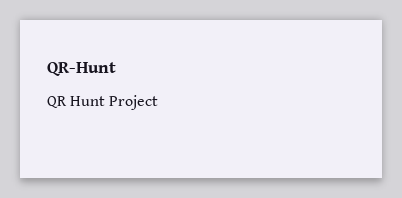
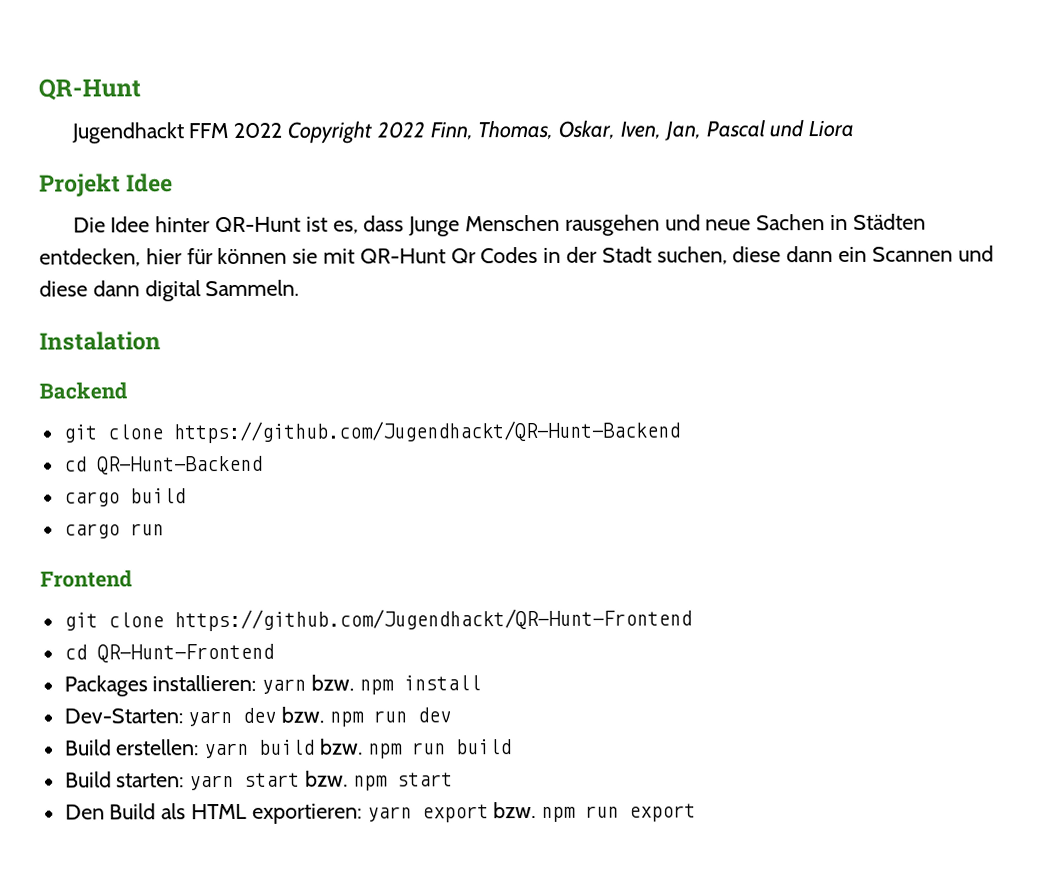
- QR Hunt Project
+ Jugendhackt FFM 2022 Copyright 2022 Finn, Thomas, Oskar, Iven, Jan, Pascal und Liora
+ Projekt Idee
+ Die Idee hinter QR-Hunt ist es, dass Junge Menschen rausgehen und neue Sachen in Städten entdecken, hier für können sie mit QR-Hunt Qr Codes in der Stadt suchen, diese dann ein Scannen und diese dann digital Sammeln.
+ Instalation
+ Backend
+ git clone https://github.com/Jugendhackt/QR-Hunt-Backend
+ cd QR-Hunt-Backend
+ cargo build
+ cargo run
+ Frontend
+ git clone https://github.com/Jugendhackt/QR-Hunt-Frontend
+ cd QR-Hunt-Frontend
+ Packages installieren: yarn bzw. npm install
+ Dev-Starten: yarn dev bzw. npm run dev
+ Build erstellen: yarn build bzw. npm run build
+ Build starten: yarn start bzw. npm start
+ Den Build als HTML exportieren: yarn export bzw. npm run export

